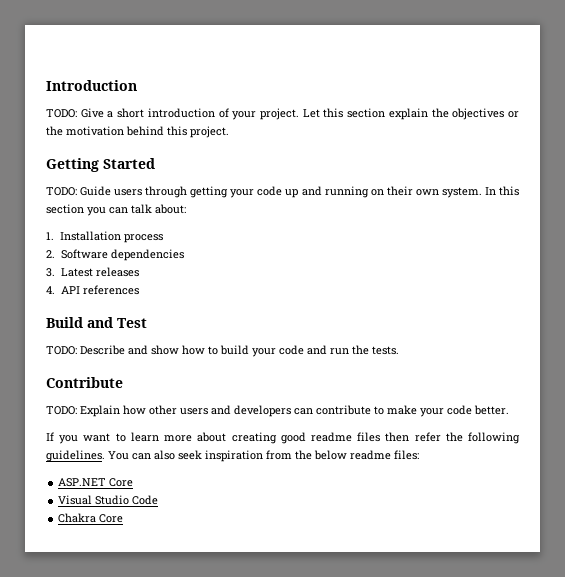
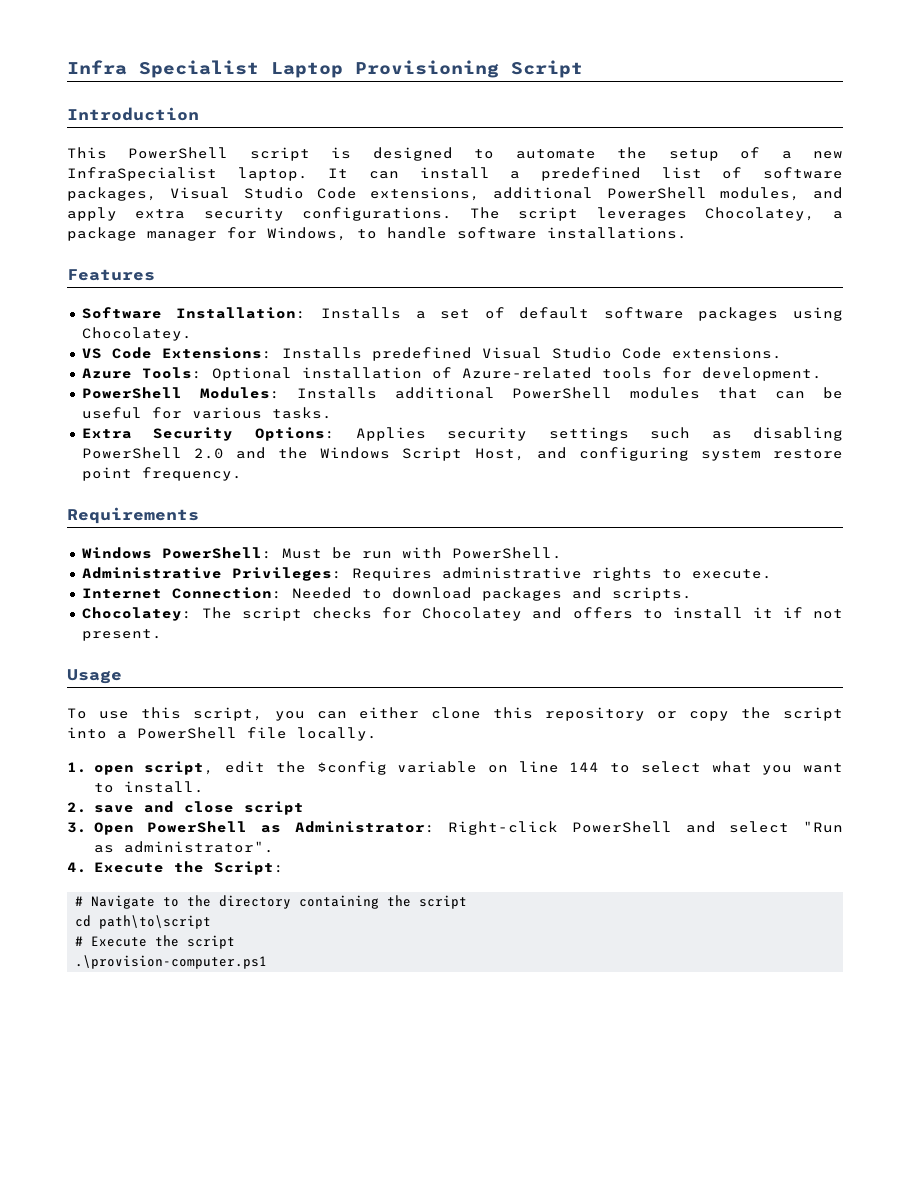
+ Infra Specialist Laptop Provisioning Script
  Introduction
- TODO: Give a short introduction of your project. Let this section explain the objectives or the motivation behind this project.
- Getting Started
- TODO: Guide users through getting your code up and running on their own system. In this section you can talk about:
- 1. Installation process
- 2. Software dependencies
- 3. Latest releases
- 4. API references
- Build and Test
- TODO: Describe and show how to build your code and run the tests.
- Contribute
- TODO: Explain how other users and developers can contribute to make your code better.
- If you want to learn more about creating good readme files then refer the following guidelines. You can also seek inspiration from the below readme files:
- ASP.NET Core
- Visual Studio Code
- Chakra Core
+ This PowerShell script is designed to automate the setup of a new InfraSpecialist laptop. It can install a predefined list of software packages, Visual Studio Code extensions, additional PowerShell modules, and apply extra security configurations. The script leverages Chocolatey, a package manager for Windows, to handle software installations.
+ Features
+ Software Installation: Installs a set of default software packages using Chocolatey.
+ VS Code Extensions: Installs predefined Visual Studio Code extensions.
+ Azure Tools: Optional installation of Azure-related tools for development.
+ PowerShell Modules: Installs additional PowerShell modules that can be useful for various tasks.
+ Extra Security Options: Applies security settings such as disabling PowerShell 2.0 and the Windows Script Host, and configuring system restore point frequency.
+ Requirements
+ Windows PowerShell: Must be run with PowerShell.
+ Administrative Privileges: Requires administrative rights to execute.
+ Internet Connection: Needed to download packages and scripts.
+ Chocolatey: The script checks for Chocolatey and offers to install it if not present.
+ Usage
+ To use this script, you can either clone this repository or copy the script into a PowerShell file locally.
+ 1. open script, edit the $config variable on line 144 to select what you want to install.
+ 2. save and close script
+ 3. Open PowerShell as Administrator: Right-click PowerShell and select "Run as administrator".
+ 4. Execute the Script:
+ # Navigate to the directory containing the script
+ cd path\to\script
+ # Execute the script
+ .\provision-computer.ps1

